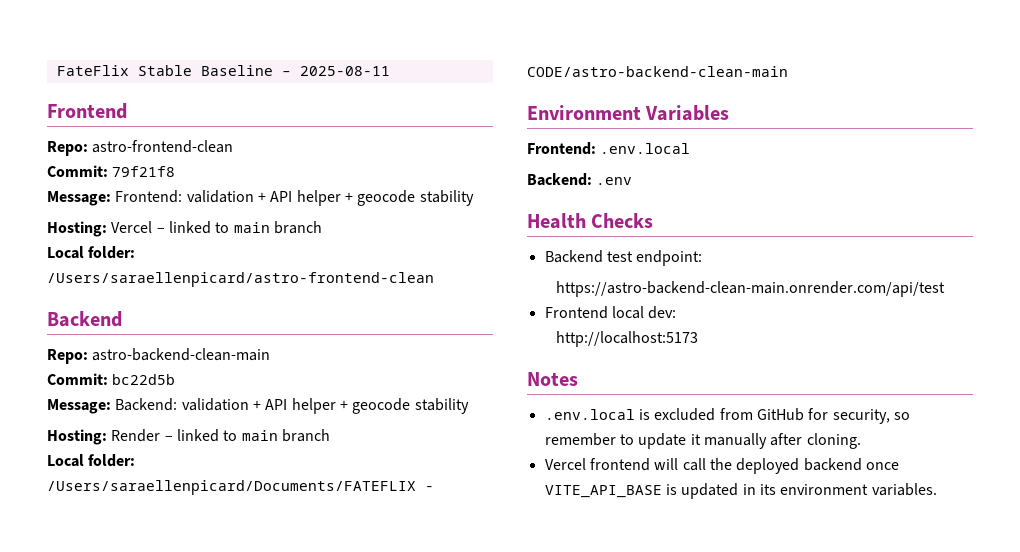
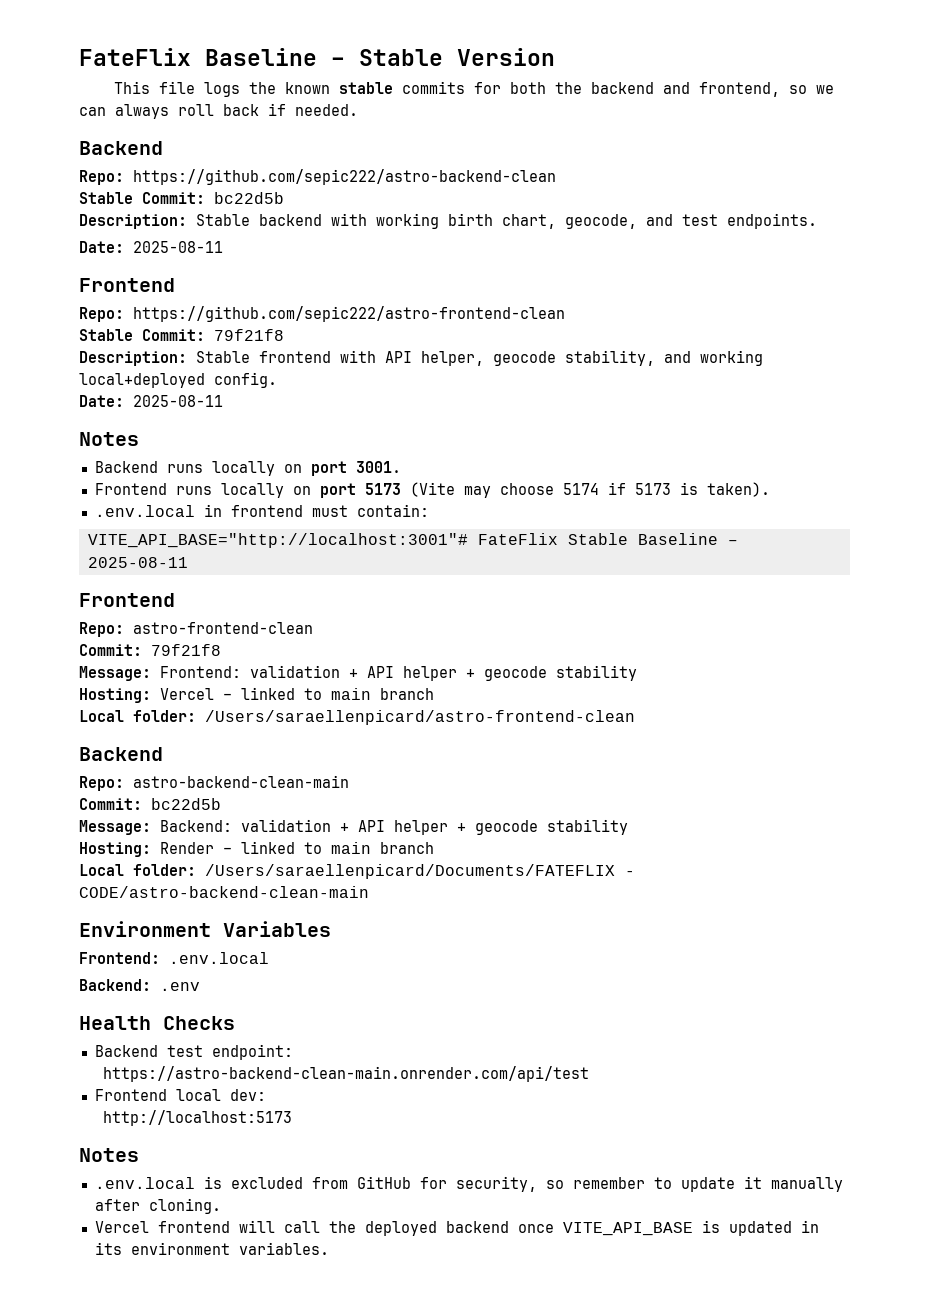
- FateFlix Stable Baseline – 2025-08-11
+ FateFlix Baseline – Stable Version
+ This file logs the known stable commits for both the backend and frontend, so we can always roll back if needed.
+ Backend
+ Repo: https://github.com/sepic222/astro-backend-clean
+ Stable Commit: bc22d5b
+ Description: Stable backend with working birth chart, geocode, and test endpoints.
+ Date: 2025-08-11
+ Frontend
+ Repo: https://github.com/sepic222/astro-frontend-clean
+ Stable Commit: 79f21f8
+ Description: Stable frontend with API helper, geocode stability, and working local+deployed config.
+ Date: 2025-08-11
+ Notes
+ Backend runs locally on port 3001.
+ Frontend runs locally on port 5173 (Vite may choose 5174 if 5173 is taken).
+ .env.local in frontend must contain:
+ VITE_API_BASE="http://localhost:3001"# FateFlix Stable Baseline – 2025-08-11

